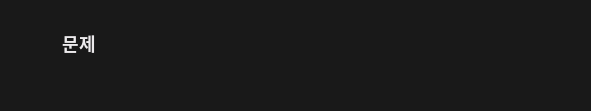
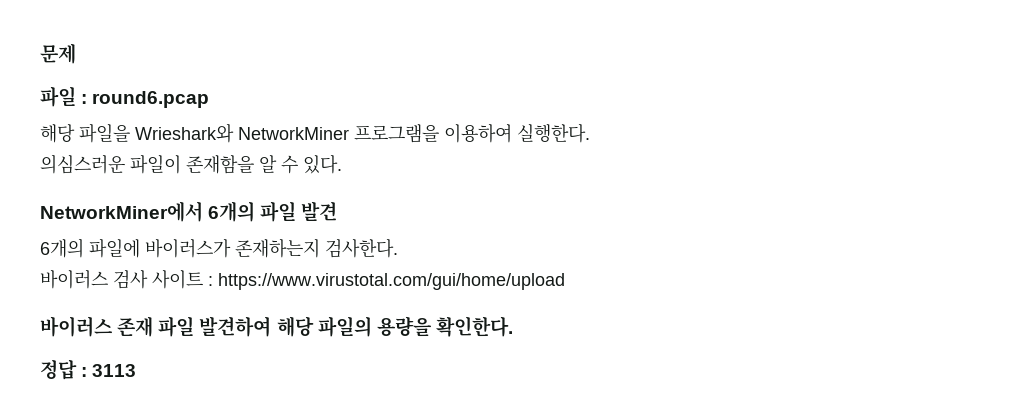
+ 파일 : round6.pcap
+ 해당 파일을 Wrieshark와 NetworkMiner 프로그램을 이용하여 실행한다.
+ 의심스러운 파일이 존재함을 알 수 있다.
+ NetworkMiner에서 6개의 파일 발견
+ 6개의 파일에 바이러스가 존재하는지 검사한다.
+ 바이러스 검사 사이트 : https://www.virustotal.com/gui/home/upload
+ 바이러스 존재 파일 발견하여 해당 파일의 용량을 확인한다.
+ 정답 : 3113

